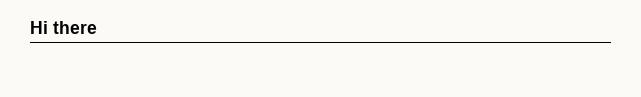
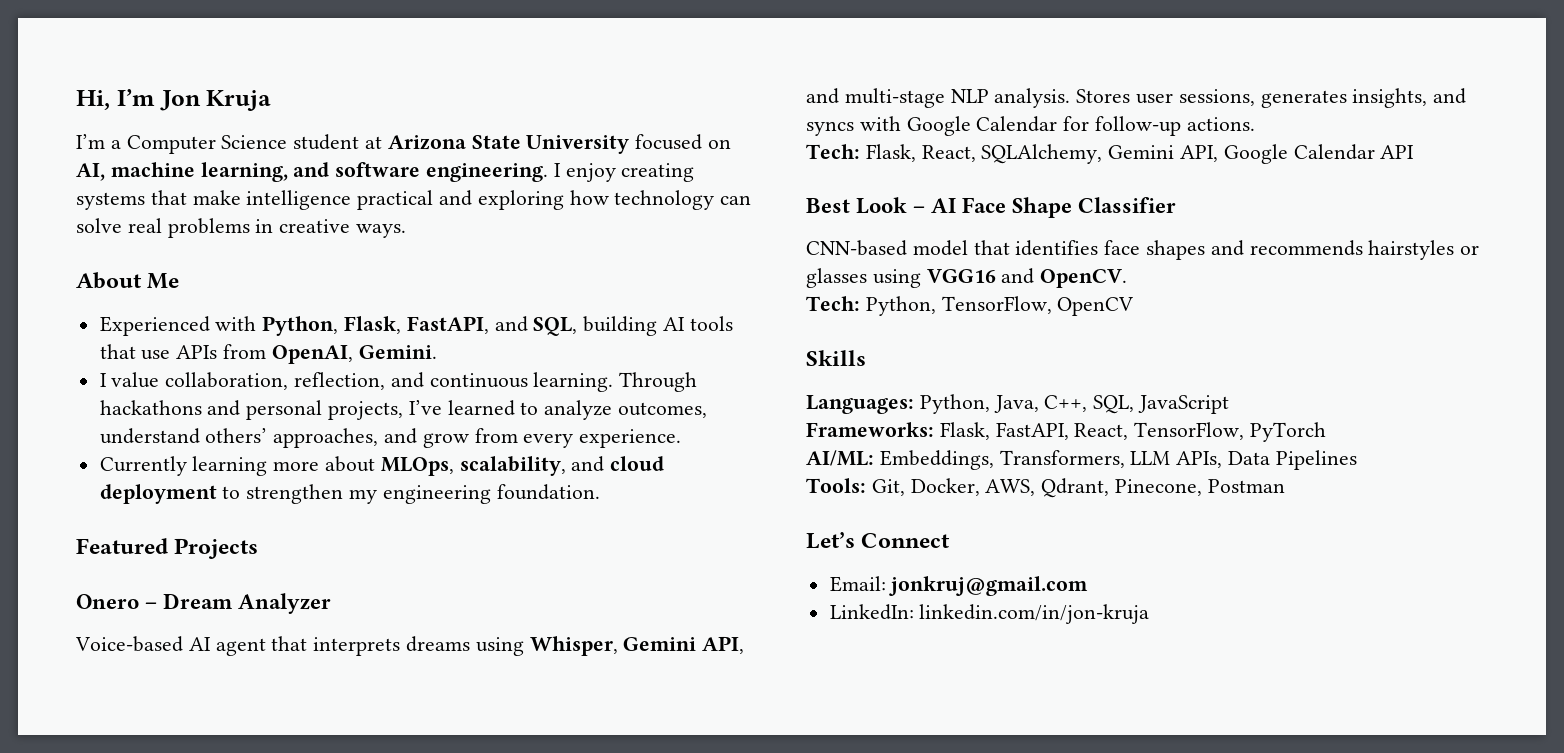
- Hi there
+ Hi, I’m Jon Kruja
+ I’m a Computer Science student at Arizona State University focused on AI, machine learning, and software engineering. I enjoy creating systems that make intelligence practical and exploring how technology can solve real problems in creative ways.
+ About Me
+ Experienced with Python, Flask, FastAPI, and SQL, building AI tools that use APIs from OpenAI, Gemini.
+ I value collaboration, reflection, and continuous learning. Through hackathons and personal projects, I’ve learned to analyze outcomes, understand others’ approaches, and grow from every experience.
+ Currently learning more about MLOps, scalability, and cloud deployment to strengthen my engineering foundation.
+ Featured Projects
+ Onero – Dream Analyzer
+ Voice-based AI agent that interprets dreams using Whisper, Gemini API, and multi-stage NLP analysis. Stores user sessions, generates insights, and syncs with Google Calendar for follow-up actions.
+ Tech: Flask, React, SQLAlchemy, Gemini API, Google Calendar API
+ Best Look – AI Face Shape Classifier
+ CNN-based model that identifies face shapes and recommends hairstyles or glasses using VGG16 and OpenCV.
+ Tech: Python, TensorFlow, OpenCV
+ Skills
+ Languages: Python, Java, C++, SQL, JavaScript
+ Frameworks: Flask, FastAPI, React, TensorFlow, PyTorch
+ AI/ML: Embeddings, Transformers, LLM APIs, Data Pipelines
+ Tools: Git, Docker, AWS, Qdrant, Pinecone, Postman
+ Let’s Connect
+ Email: jonkruj@gmail.com
+ LinkedIn: linkedin.com/in/jon-kruja

